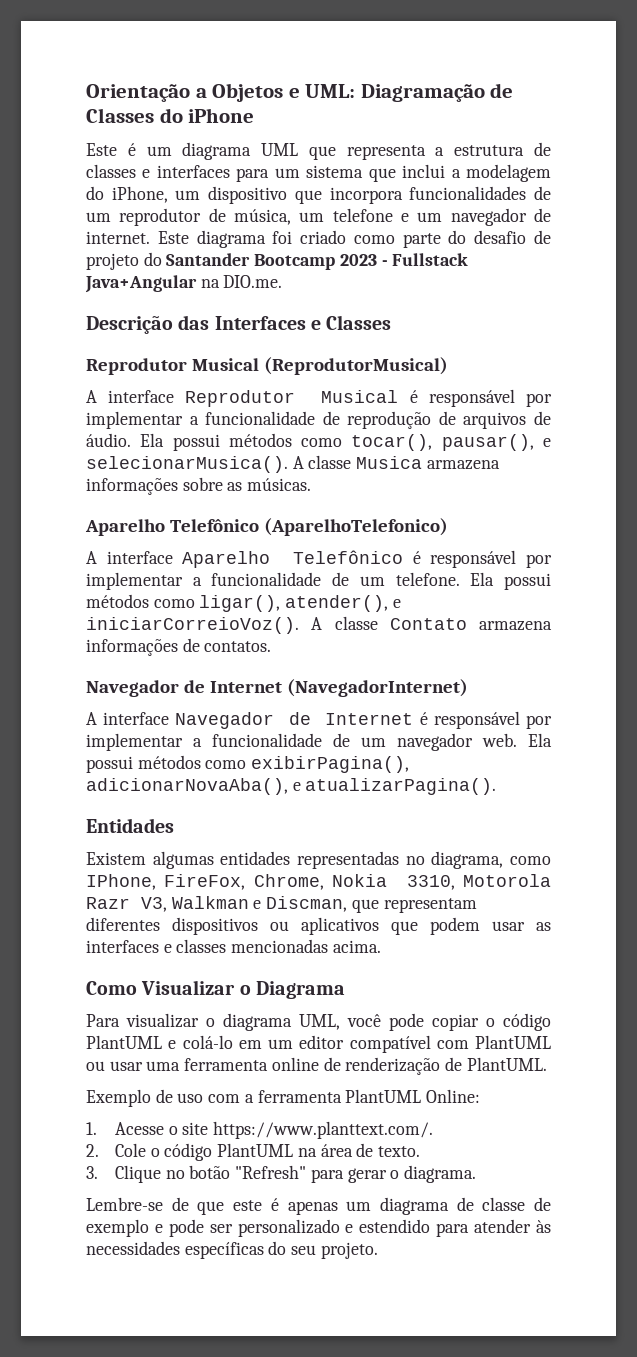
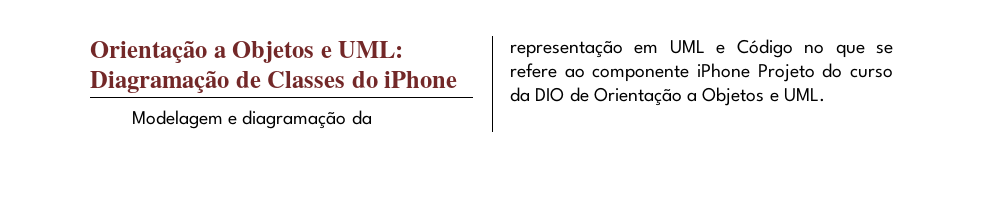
- Este é um diagrama UML que representa a estrutura de classes e interfaces para um sistema que inclui a modelagem do iPhone, um dispositivo que incorpora funcionalidades de um reprodutor de música, um telefone e um navegador de internet. Este diagrama foi criado como parte do desafio de projeto do Santander Bootcamp 2023 - Fullstack Java+Angular na DIO.me.
- Descrição das Interfaces e Classes
- Reprodutor Musical (ReprodutorMusical)
- A interface Reprodutor Musical é responsável por implementar a funcionalidade de reprodução de arquivos de áudio. Ela possui métodos como tocar(), pausar(), e selecionarMusica(). A classe Musica armazena informações sobre as músicas.
- Aparelho Telefônico (AparelhoTelefonico)
- A interface Aparelho Telefônico é responsável por implementar a funcionalidade de um telefone. Ela possui métodos como ligar(), atender(), e iniciarCorreioVoz(). A classe Contato armazena informações de contatos.
- Navegador de Internet (NavegadorInternet)
- A interface Navegador de Internet é responsável por implementar a funcionalidade de um navegador web. Ela possui métodos como exibirPagina(), adicionarNovaAba(), e atualizarPagina().
- Entidades
- Existem algumas entidades representadas no diagrama, como IPhone, FireFox, Chrome, Nokia 3310, Motorola Razr V3, Walkman e Discman, que representam diferentes dispositivos ou aplicativos que podem usar as interfaces e classes mencionadas acima.
- Como Visualizar o Diagrama
- Para visualizar o diagrama UML, você pode copiar o código PlantUML e colá-lo em um editor compatível com PlantUML ou usar uma ferramenta online de renderização de PlantUML.
- Exemplo de uso com a ferramenta PlantUML Online:
- 1. Acesse o site https://www.planttext.com/.
- 2. Cole o código PlantUML na área de texto.
- 3. Clique no botão "Refresh" para gerar o diagrama.
- Lembre-se de que este é apenas um diagrama de classe de exemplo e pode ser personalizado e estendido para atender às necessidades específicas do seu projeto.
+ Modelagem e diagramação da representação em UML e Código no que se refere ao componente iPhone Projeto do curso da DIO de Orientação a Objetos e UML.

